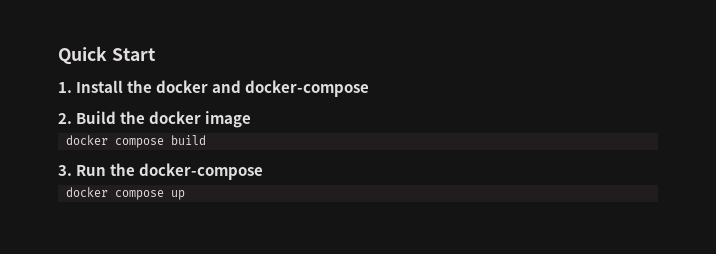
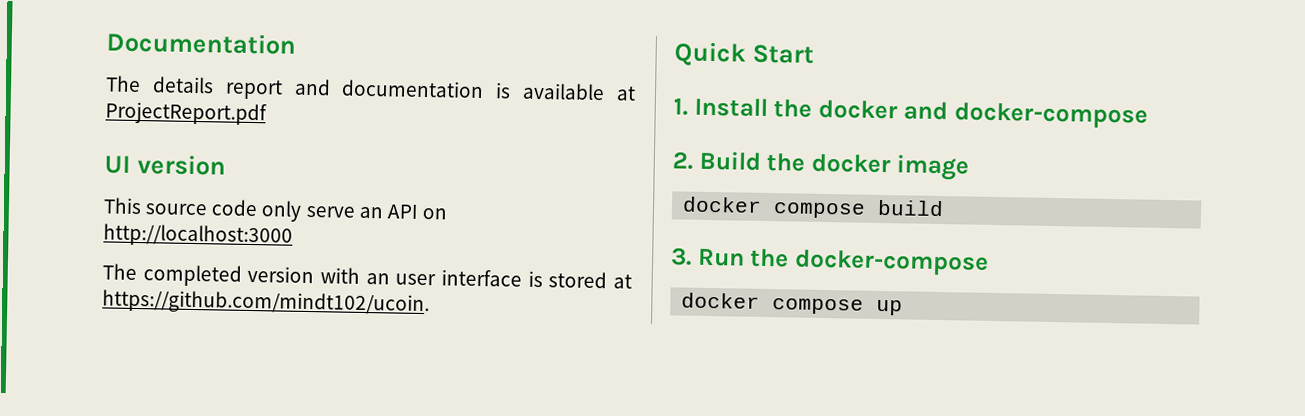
+ Documentation
+ The details report and documentation is available at ProjectReport.pdf
+ UI version
+ This source code only serve an API on http://localhost:3000
+ The completed version with an user interface is stored at https://github.com/mindt102/ucoin.

